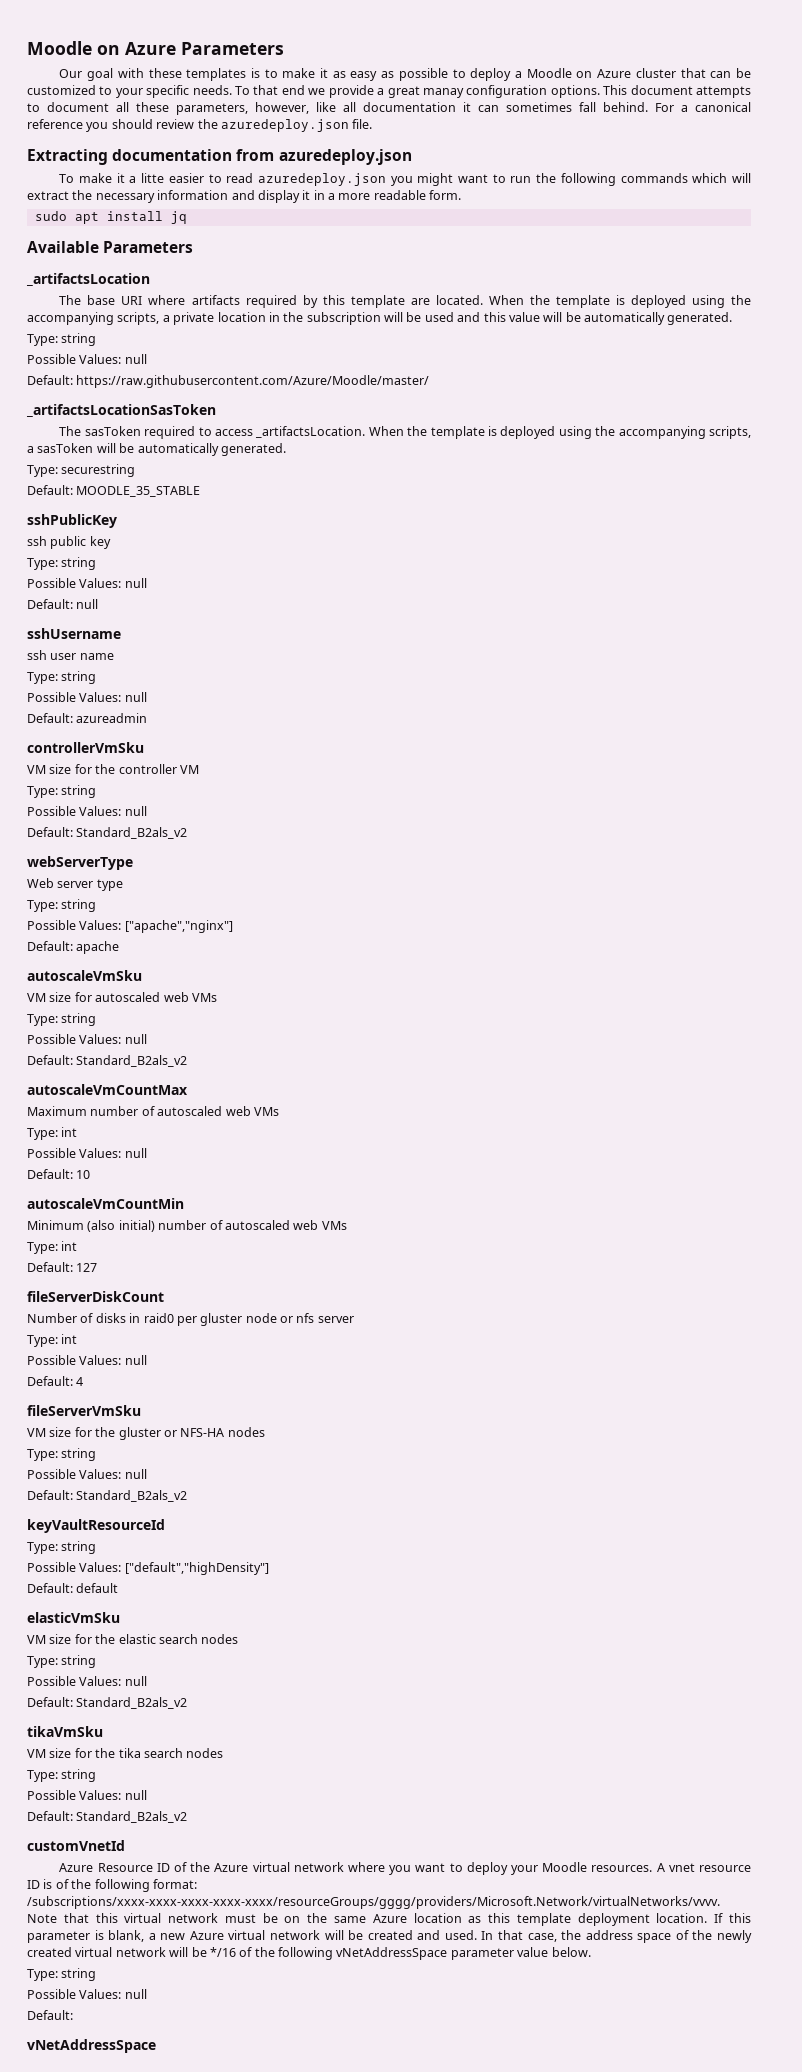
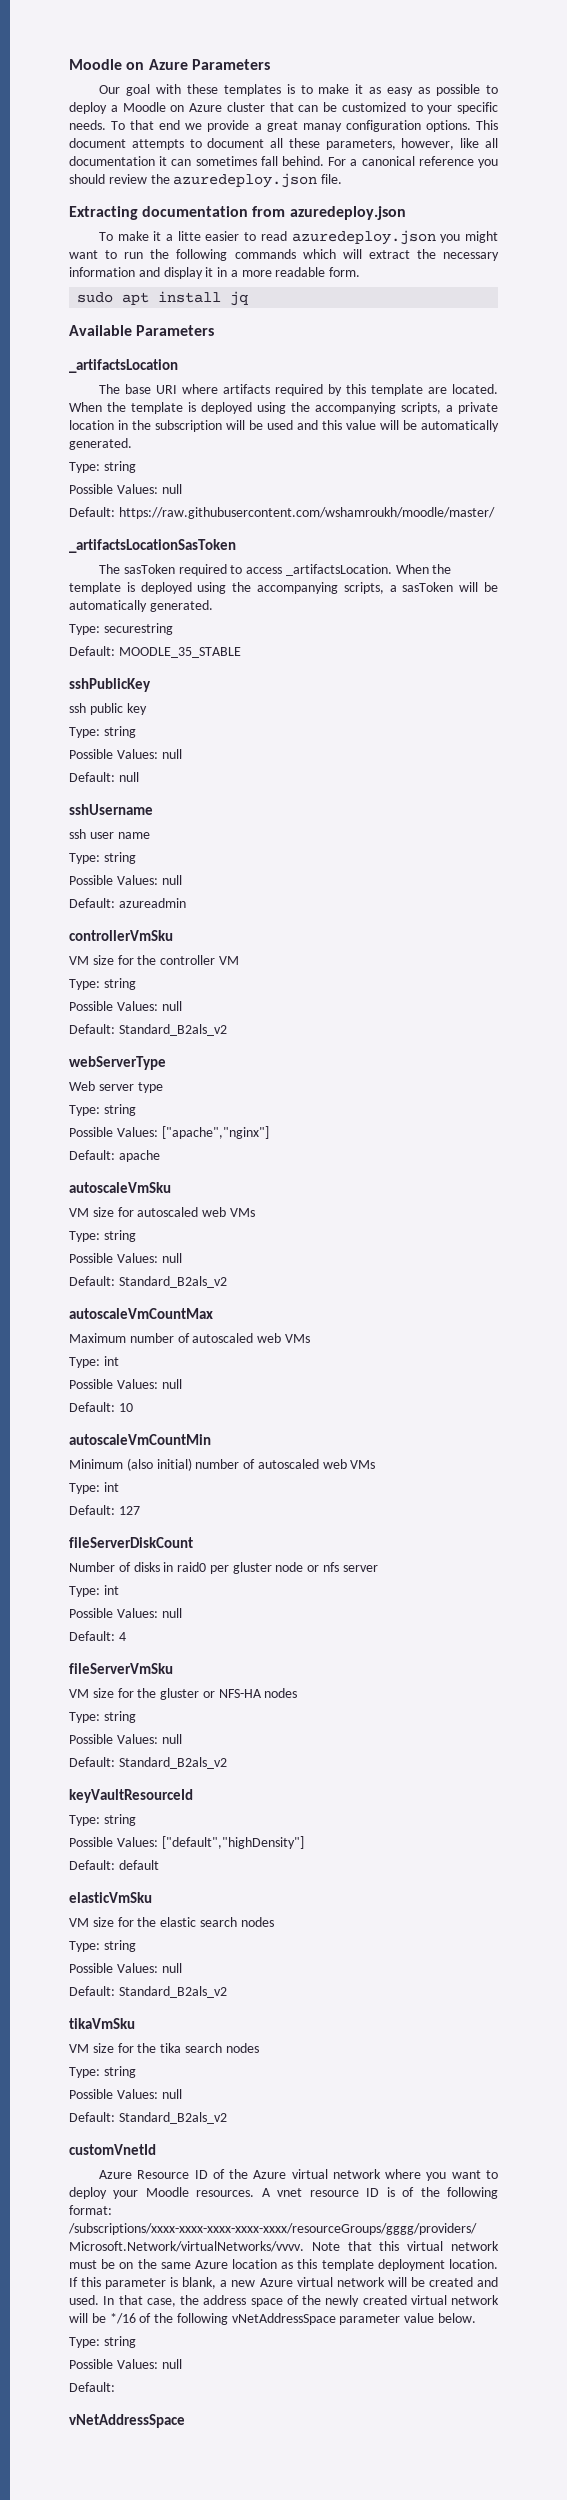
- Default: https://raw.githubusercontent.com/Azure/Moodle/master/
+ Default: https://raw.githubusercontent.com/wshamroukh/moodle/master/

